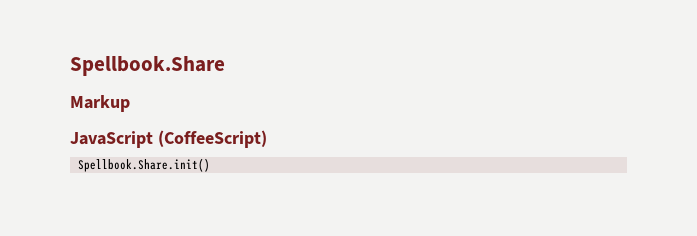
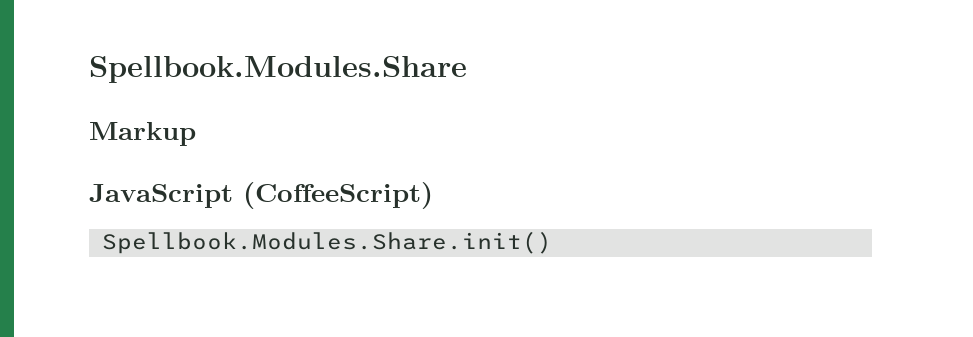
- Spellbook.Share
+ Spellbook.Modules.Share
- Spellbook.Share.init()
+ Spellbook.Modules.Share.init()

